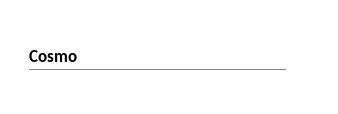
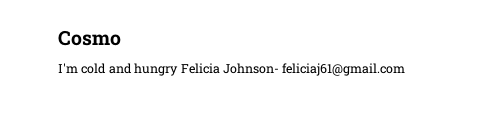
+ I'm cold and hungry Felicia Johnson- feliciaj61@gmail.com

